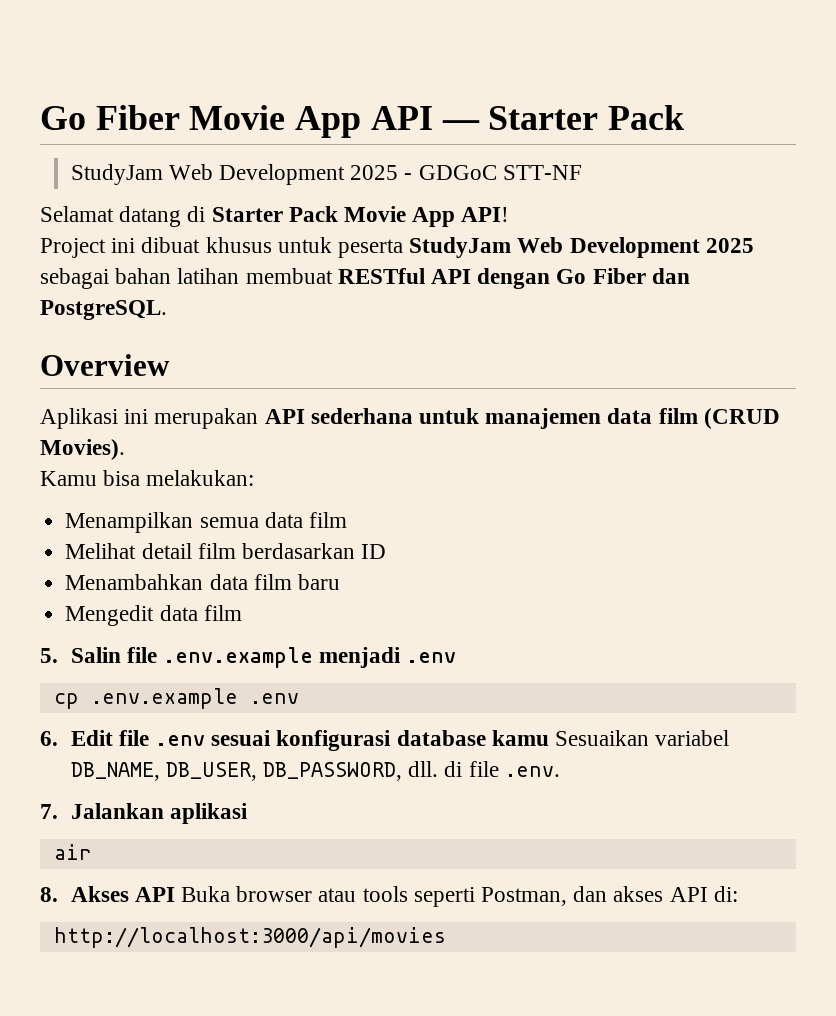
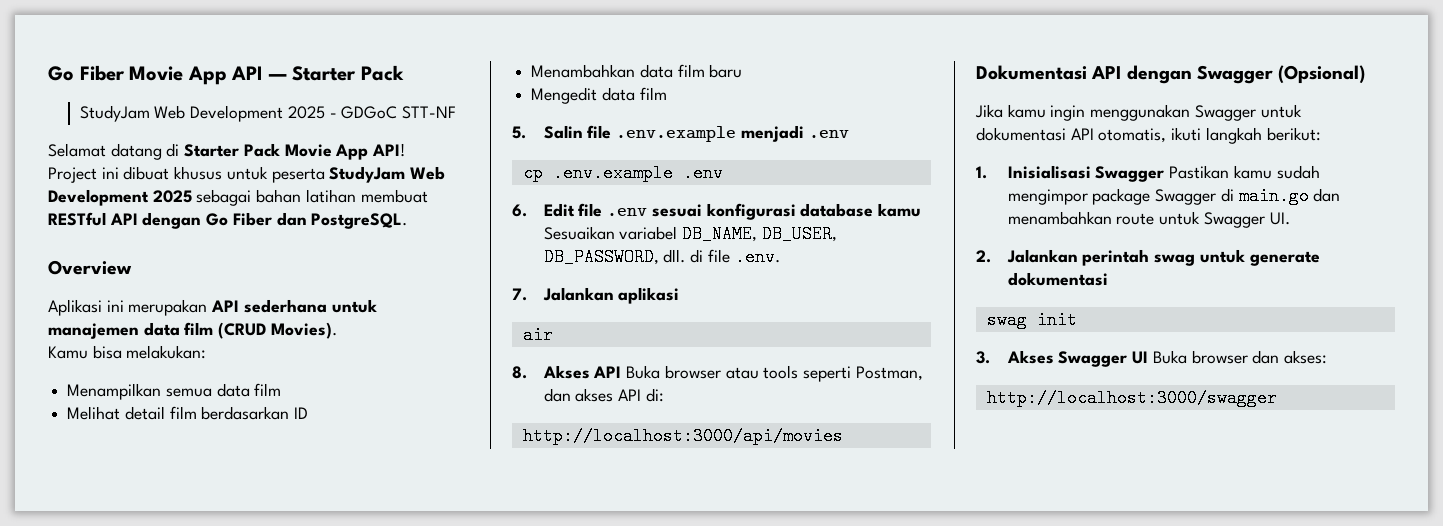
+ Dokumentasi API dengan Swagger (Opsional)
+ Jika kamu ingin menggunakan Swagger untuk dokumentasi API otomatis, ikuti langkah berikut:
+ 1. Inisialisasi Swagger Pastikan kamu sudah mengimpor package Swagger di main.go dan menambahkan route untuk Swagger UI.
+ 2. Jalankan perintah swag untuk generate dokumentasi
+ swag init
+ 3. Akses Swagger UI Buka browser dan akses:
+ http://localhost:3000/swagger

